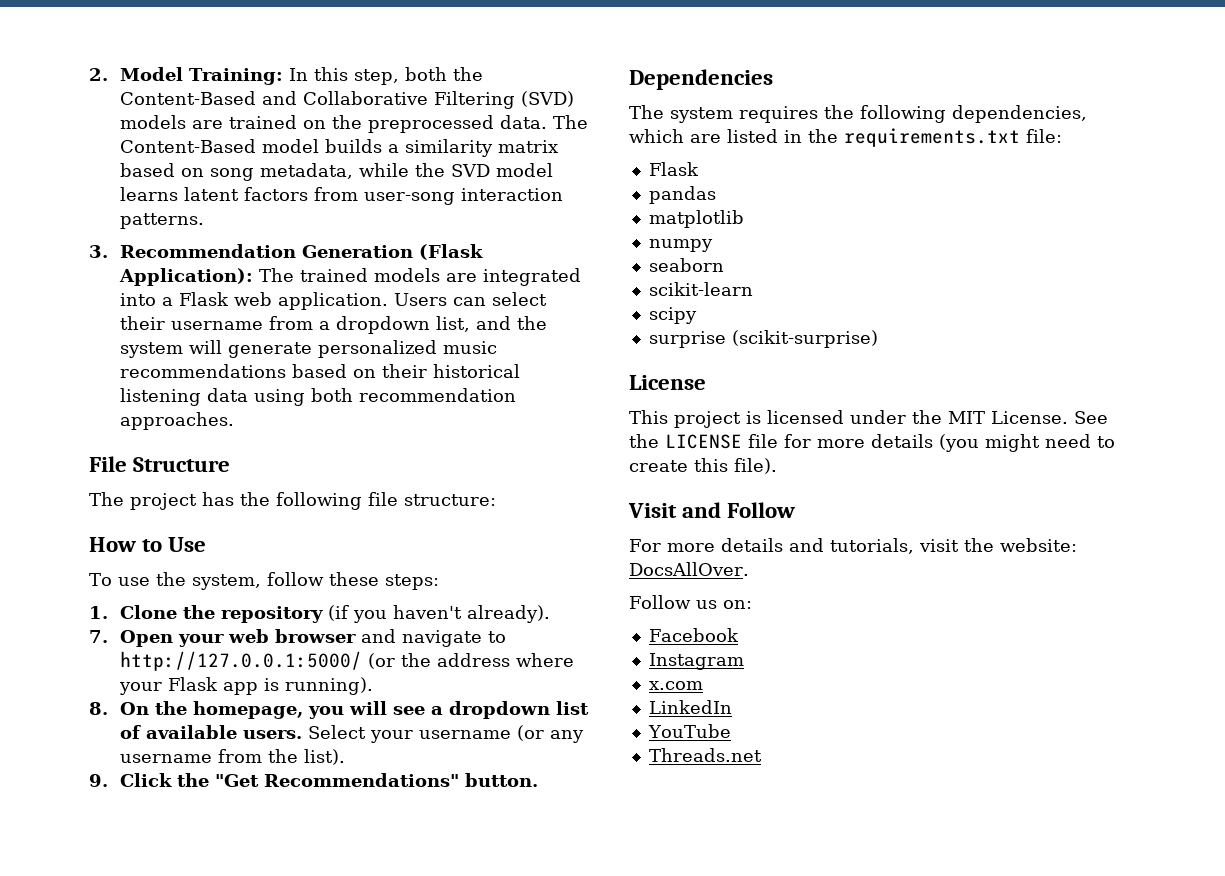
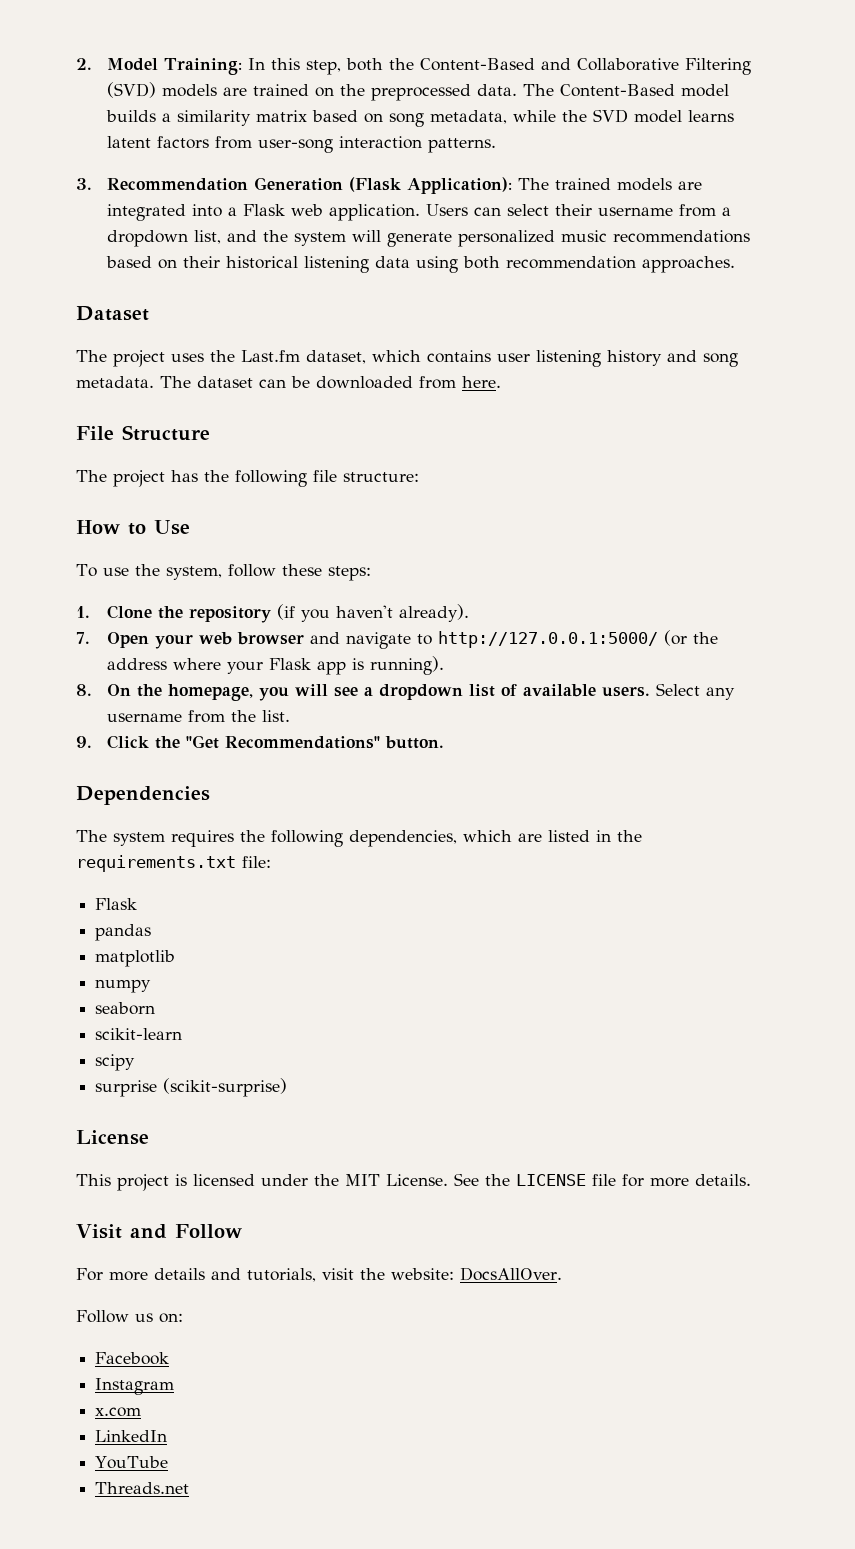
+ Dataset
+ The project uses the Last.fm dataset, which contains user listening history and song metadata. The dataset can be downloaded from here.
- Select your username (or any username from the list).
+ Select any username from the list.
- See the LICENSE file for more details (you might need to create this file).
+ See the LICENSE file for more details.

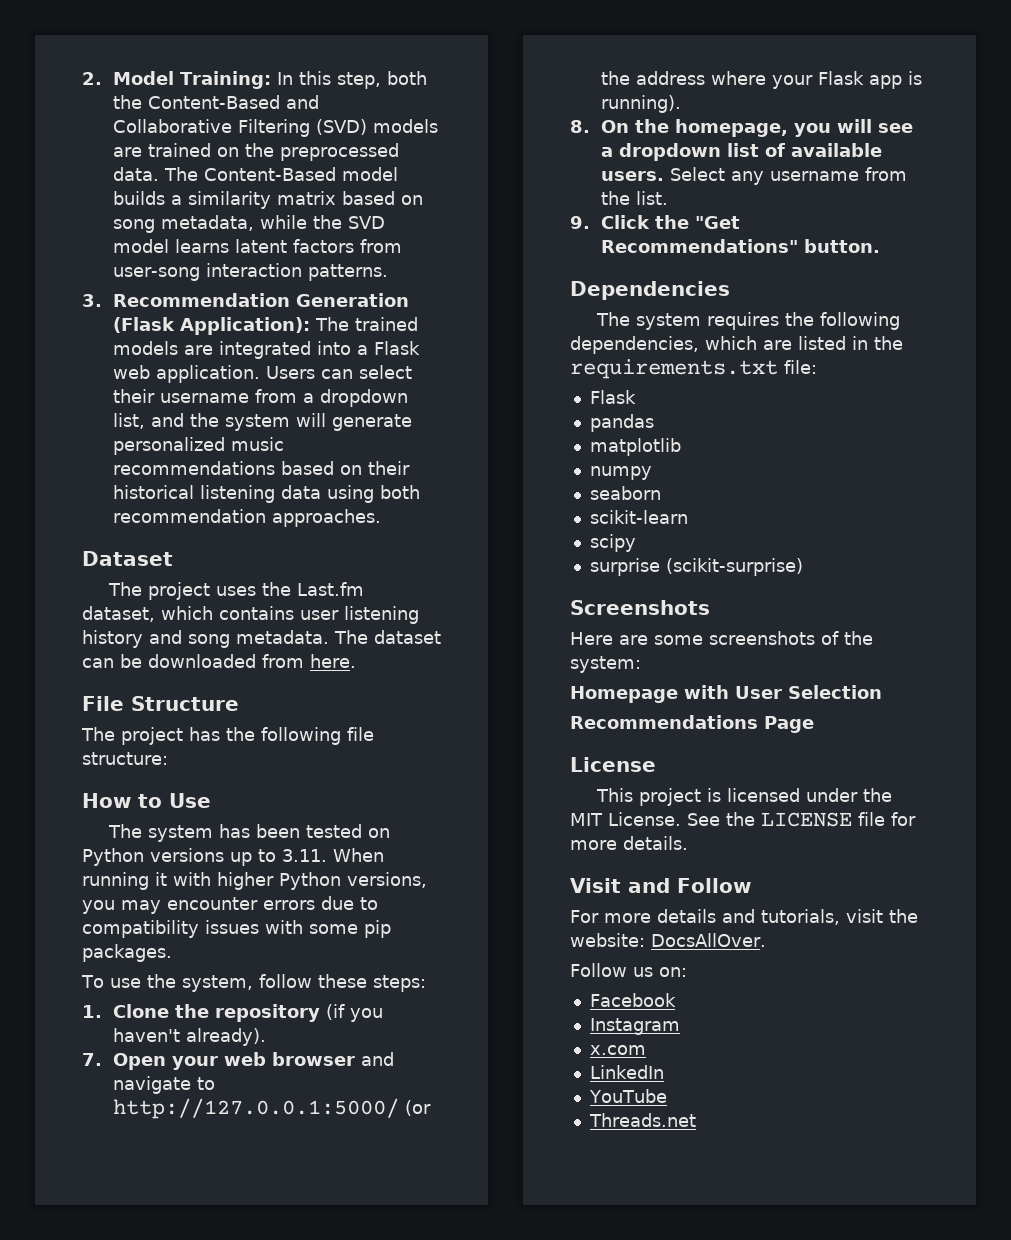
+ The system has been tested on Python versions up to 3.11. When running it with higher Python versions, you may encounter errors due to compatibility issues with some pip packages.
+ Screenshots
+ Here are some screenshots of the system:
+ Homepage with User Selection
+ Recommendations Page

